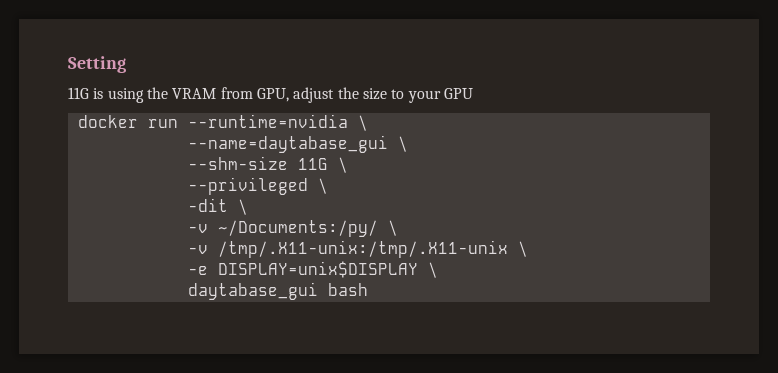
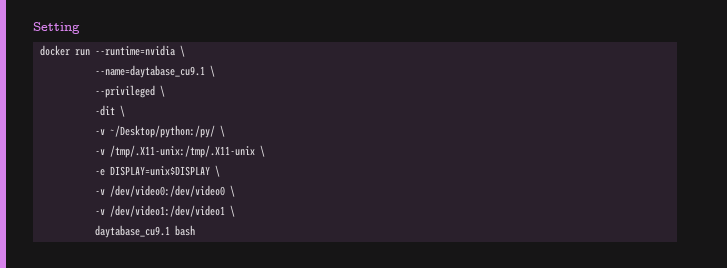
- 11G is using the VRAM from GPU, adjust the size to your GPU
- --name=daytabase_gui \
- --shm-size 11G \
+ --name=daytabase_cu9.1 \
- -v ~/Documents:/py/ \
+ -v ~/Desktop/python:/py/ \
- daytabase_gui bash
+ -v /dev/video0:/dev/video0 \
+ -v /dev/video1:/dev/video1 \
+ daytabase_cu9.1 bash

